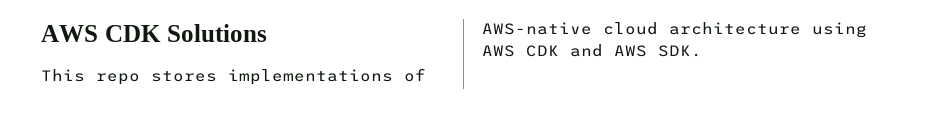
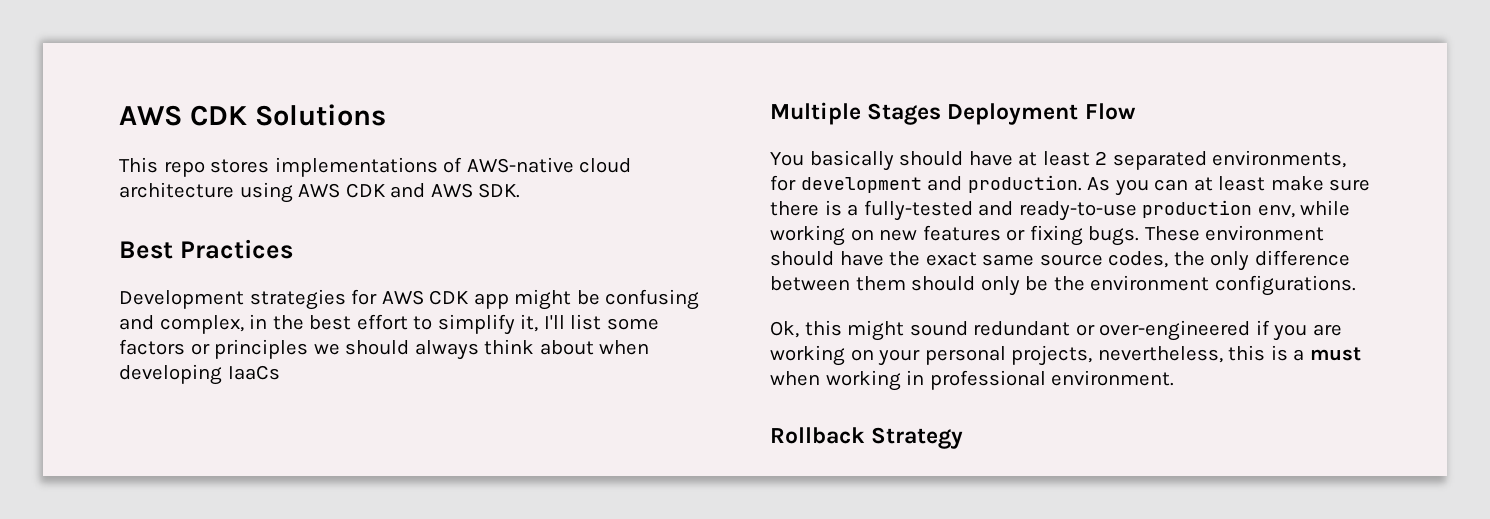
+ Best Practices
+ Development strategies for AWS CDK app might be confusing and complex, in the best effort to simplify it, I'll list some factors or principles we should always think about when developing IaaCs
+ Multiple Stages Deployment Flow
+ You basically should have at least 2 separated environments, for development and production. As you can at least make sure there is a fully-tested and ready-to-use production env, while working on new features or fixing bugs. These environment should have the exact same source codes, the only difference between them should only be the environment configurations.
+ Ok, this might sound redundant or over-engineered if you are working on your personal projects, nevertheless, this is a must when working in professional environment.
+ Rollback Strategy

